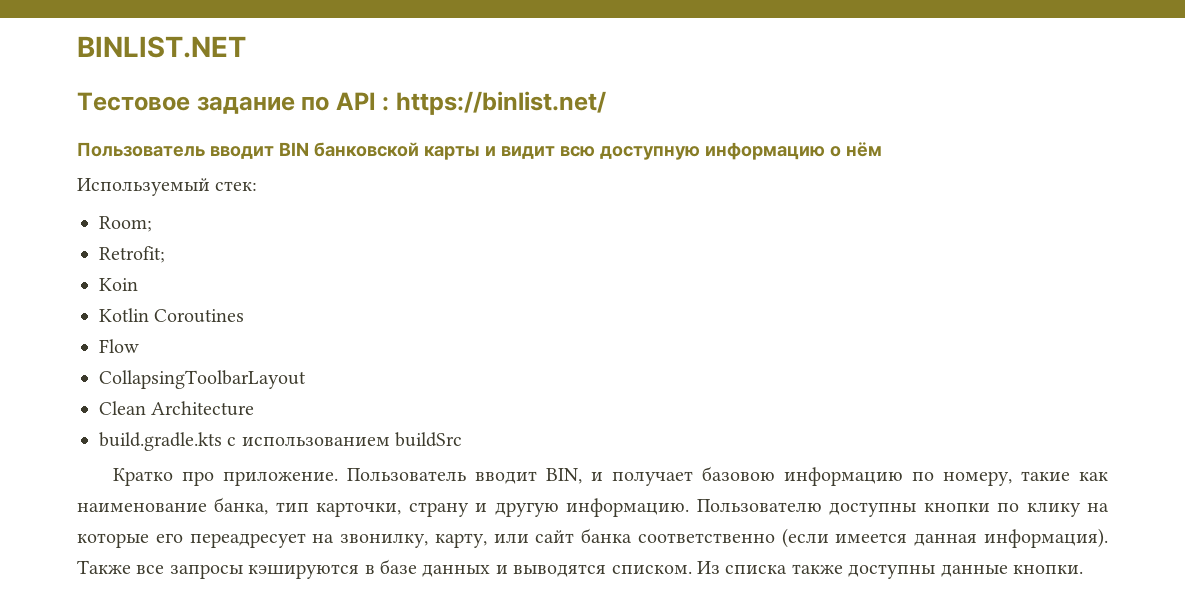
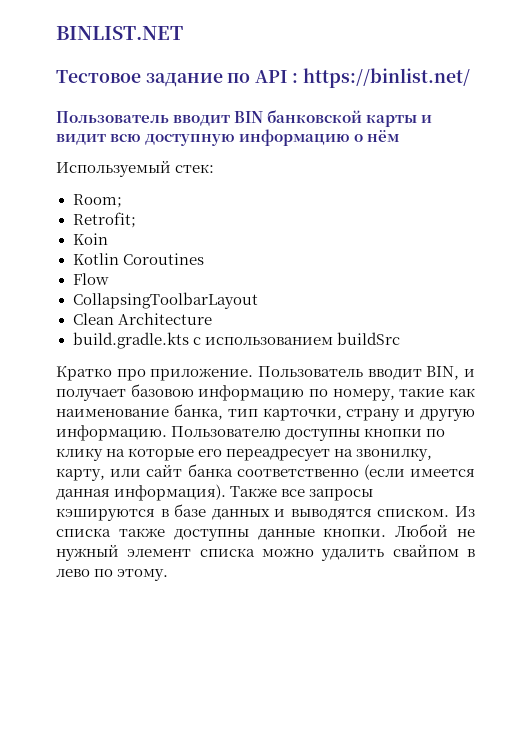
+ Любой не нужный элемент списка можно удалить свайпом в лево по этому.

